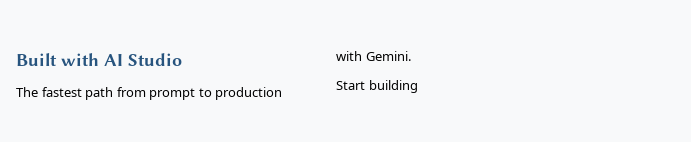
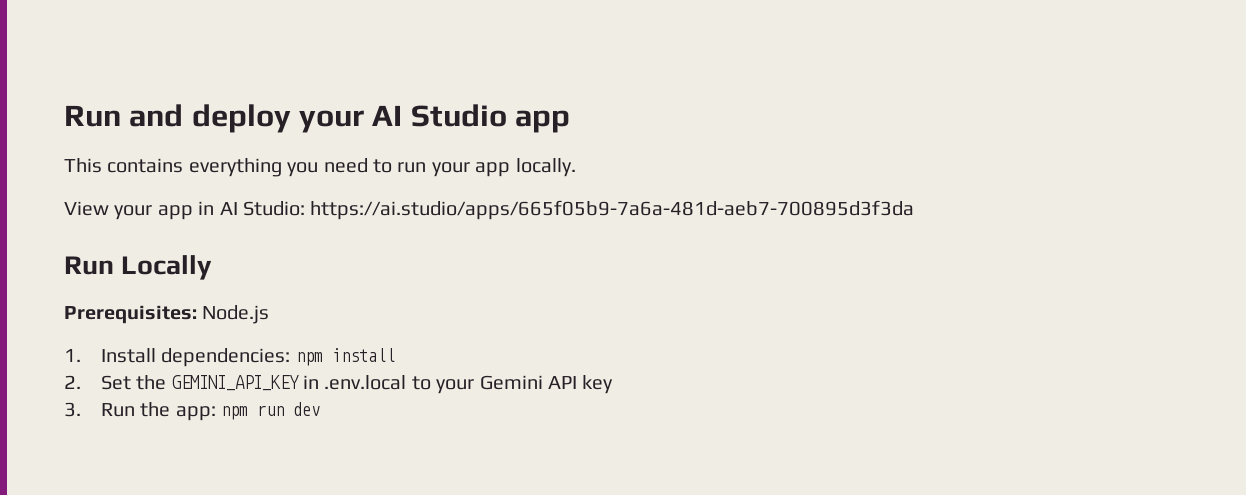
- Built with AI Studio
- The fastest path from prompt to production with Gemini.
- Start building
+ Run and deploy your AI Studio app
+ This contains everything you need to run your app locally.
+ View your app in AI Studio: https://ai.studio/apps/665f05b9-7a6a-481d-aeb7-700895d3f3da
+ Run Locally
+ Prerequisites: Node.js
+ 1. Install dependencies: npm install
+ 2. Set the GEMINI_API_KEY in .env.local to your Gemini API key
+ 3. Run the app: npm run dev

